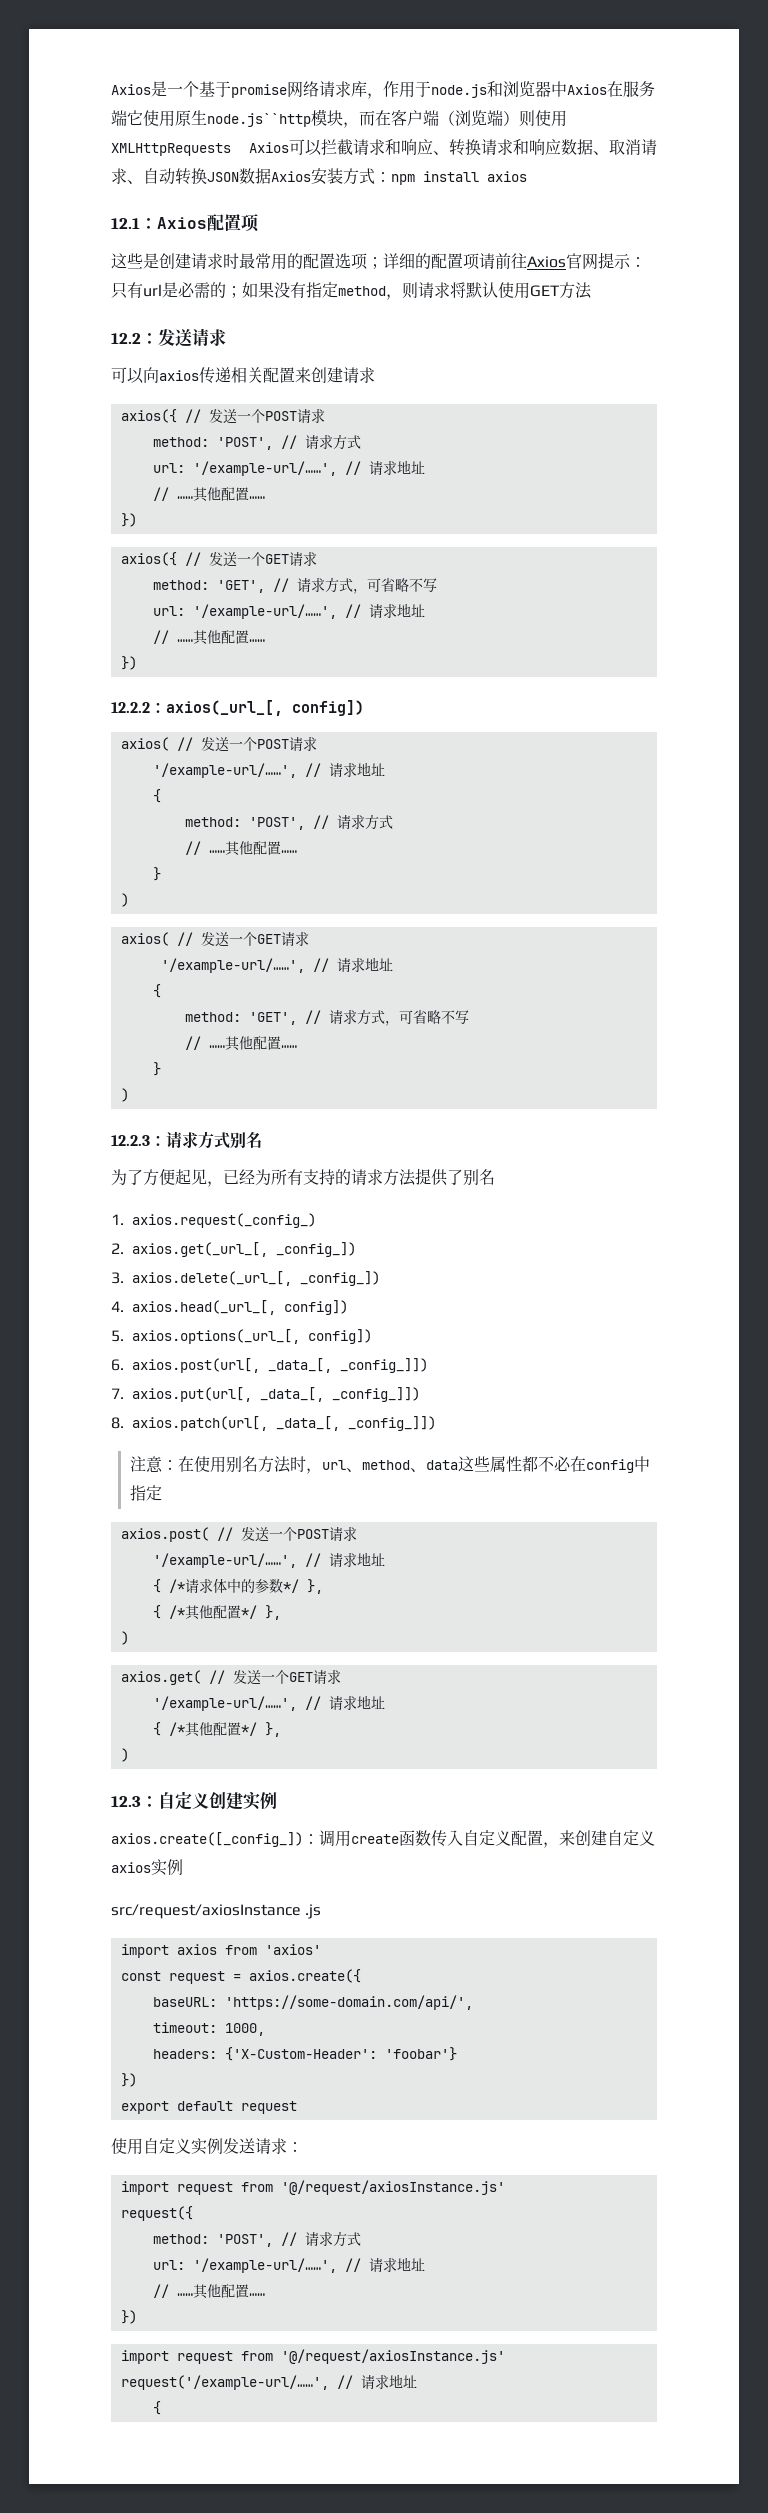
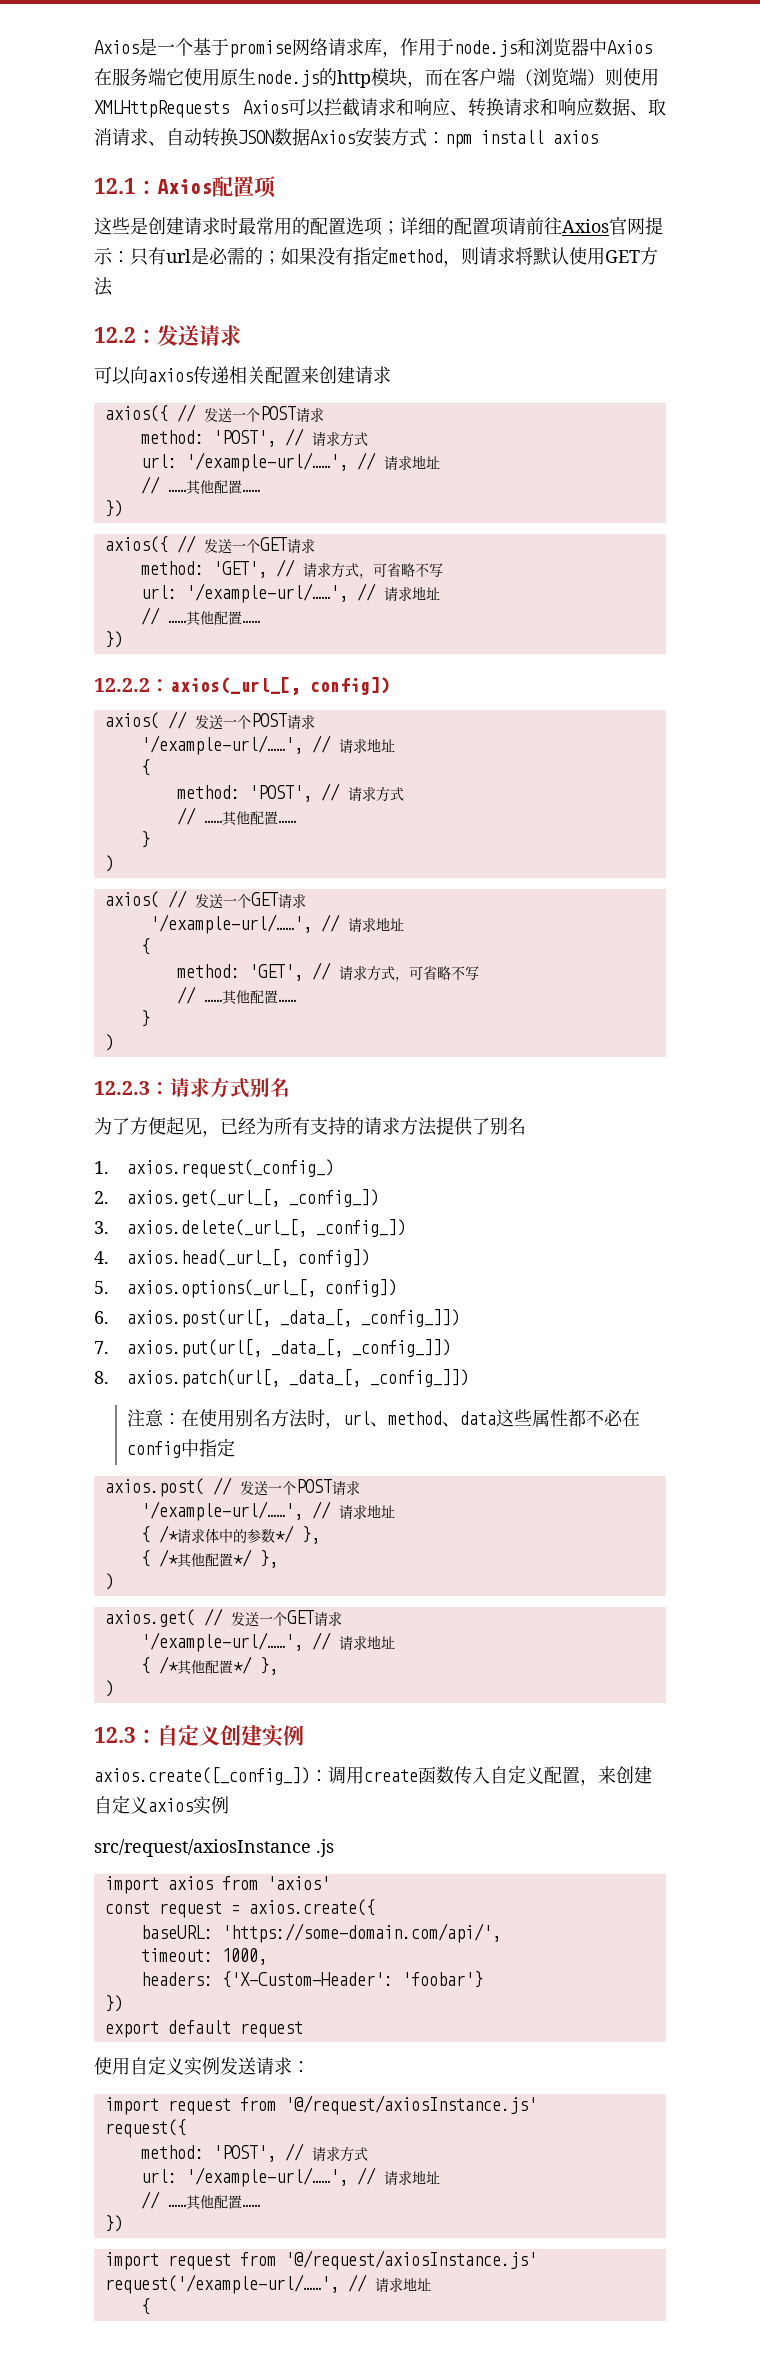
- Axios是一个基于promise网络请求库，作用于node.js和浏览器中Axios在服务端它使用原生node.js``http模块，而在客户端（浏览端）则使用XMLHttpRequests Axios可以拦截请求和响应、转换请求和响应数据、取消请求、自动转换JSON数据Axios安装方式：npm install axios
+ Axios是一个基于promise网络请求库，作用于node.js和浏览器中Axios在服务端它使用原生node.js的http模块，而在客户端（浏览端）则使用XMLHttpRequests Axios可以拦截请求和响应、转换请求和响应数据、取消请求、自动转换JSON数据Axios安装方式：npm install axios

